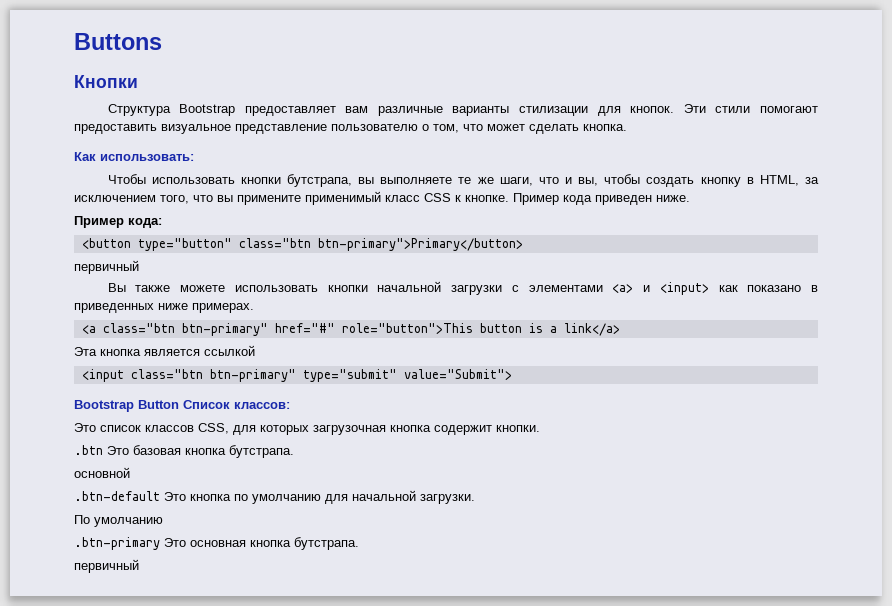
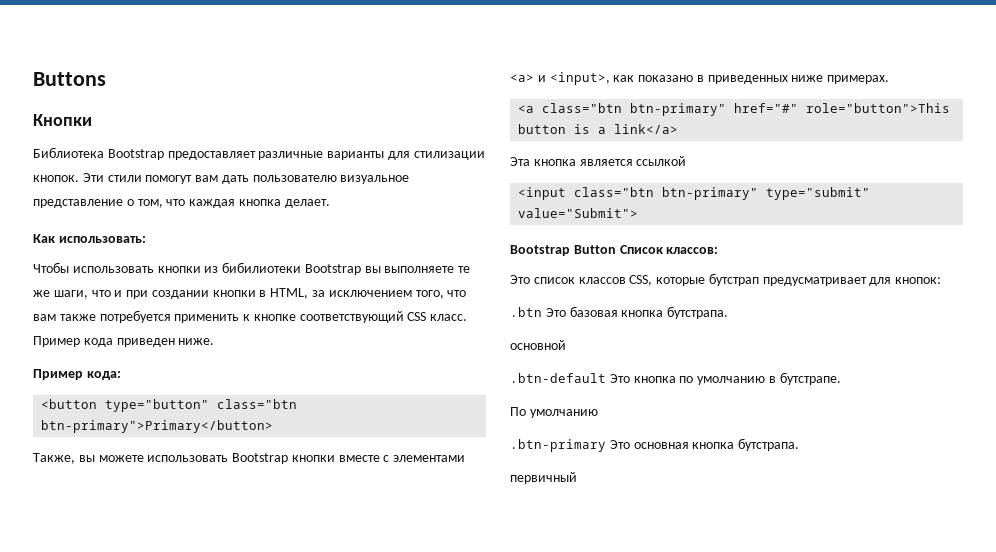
- Структура Bootstrap предоставляет вам различные варианты стилизации для кнопок.
+ Библиотека Bootstrap предоставляет различные варианты для стилизации кнопок.
- Эти стили помогают предоставить визуальное представление пользователю о том, что может сделать кнопка.
+ Эти стили помогут вам дать пользователю визуальное представление о том, что каждая кнопка делает.
- Чтобы использовать кнопки бутстрапа, вы выполняете те же шаги, что и вы, чтобы создать кнопку в HTML, за исключением того, что вы примените применимый класс CSS к кнопке.
+ Чтобы использовать кнопки из бибилиотеки Bootstrap вы выполняете те же шаги, что и при создании кнопки в HTML, за исключением того, что вам также потребуется применить к кнопке соответствующий CSS класс.
  <button type="button" class="btn btn-primary">Primary</button>
- первичный
- Вы также можете использовать кнопки начальной загрузки с элементами <a> и <input> как показано в приведенных ниже примерах.
+ Также, вы можете использовать Bootstrap кнопки вместе с элементами <a> и <input>, как показано в приведенных ниже примерах.
- Это список классов CSS, для которых загрузочная кнопка содержит кнопки.
+ Это список классов CSS, которые бутстрап предусматривает для кнопок:
- .btn-default Это кнопка по умолчанию для начальной загрузки.
+ .btn-default Это кнопка по умолчанию в бутстрапе.

